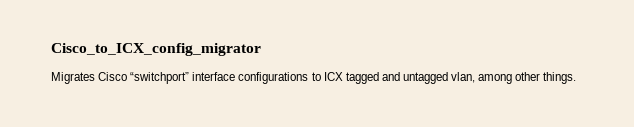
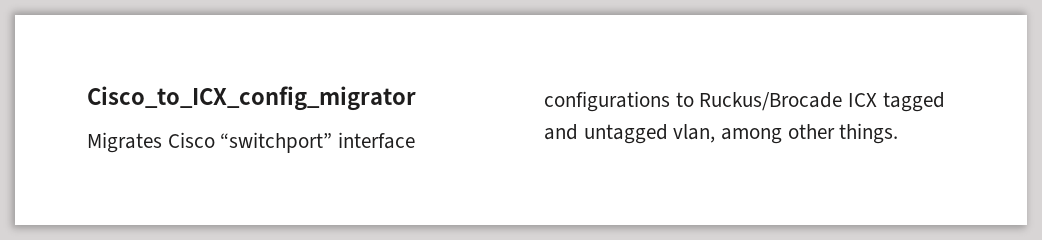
- Migrates Cisco “switchport” interface configurations to ICX tagged and untagged vlan, among other things.
+ Migrates Cisco “switchport” interface configurations to Ruckus/Brocade ICX tagged and untagged vlan, among other things.

